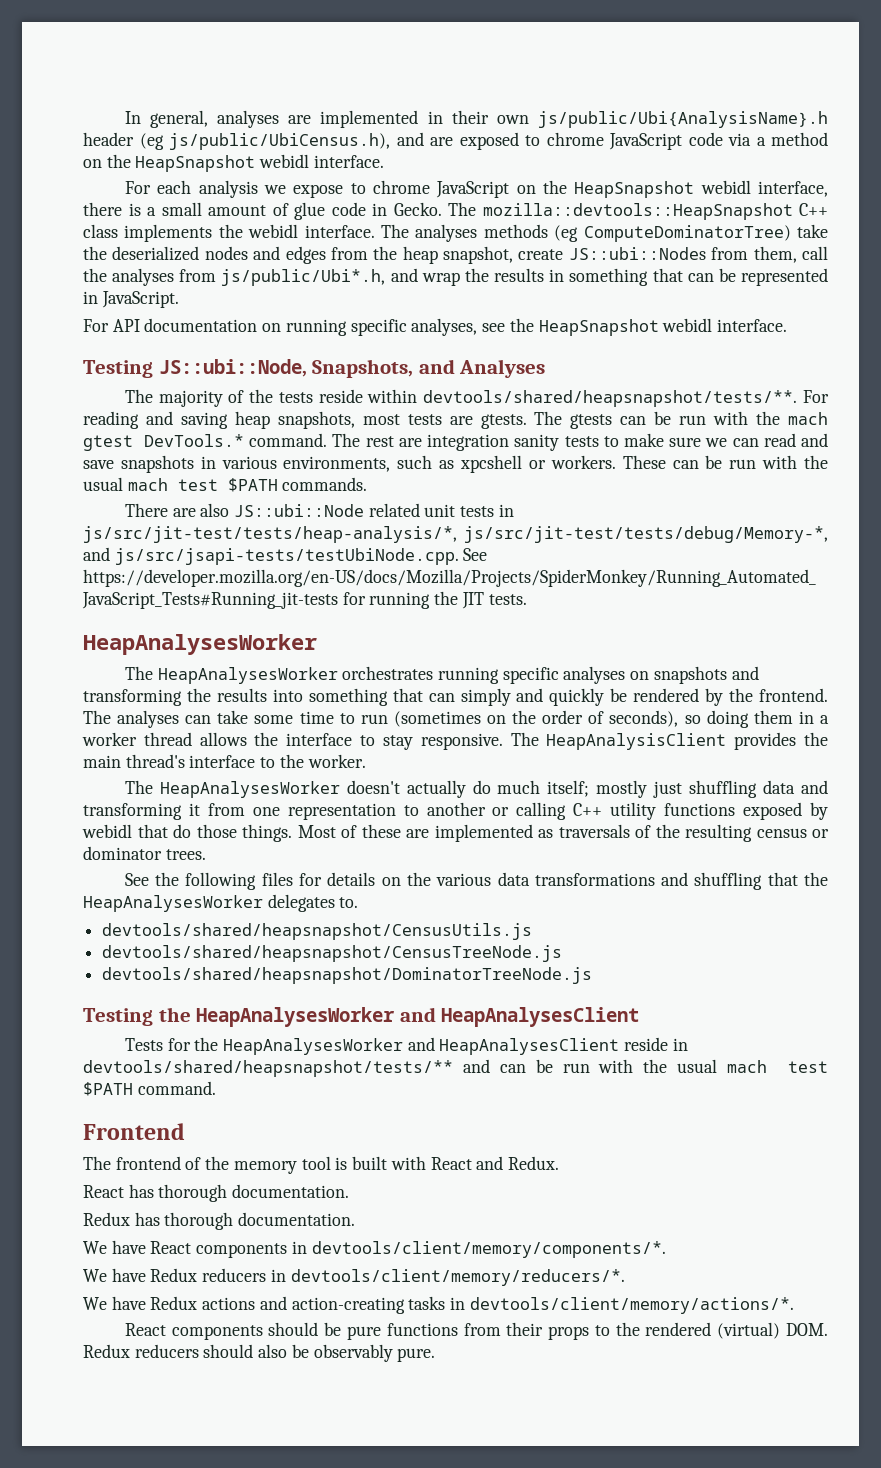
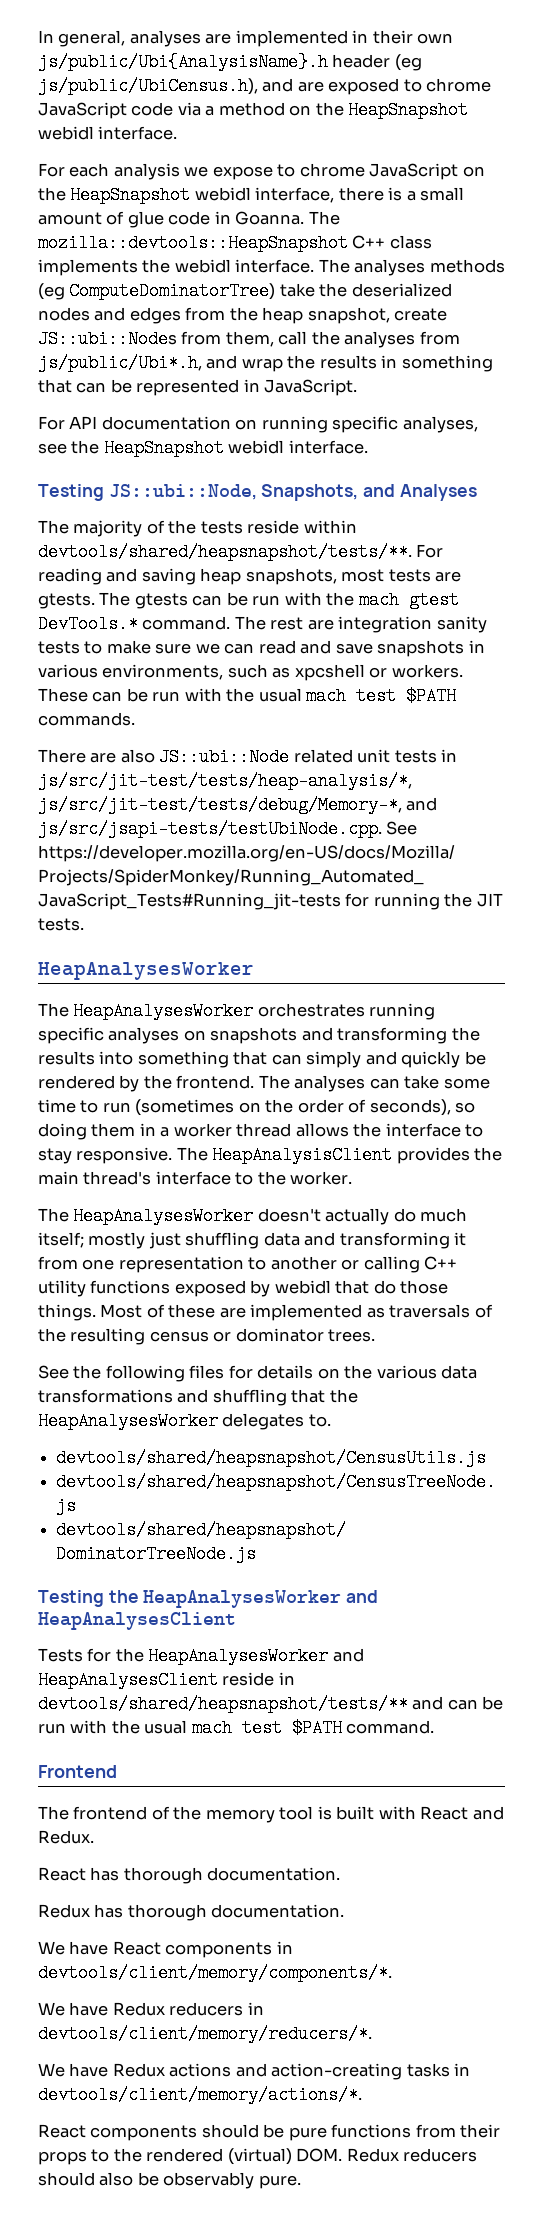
- For each analysis we expose to chrome JavaScript on the HeapSnapshot webidl interface, there is a small amount of glue code in Gecko.
+ For each analysis we expose to chrome JavaScript on the HeapSnapshot webidl interface, there is a small amount of glue code in Goanna.

